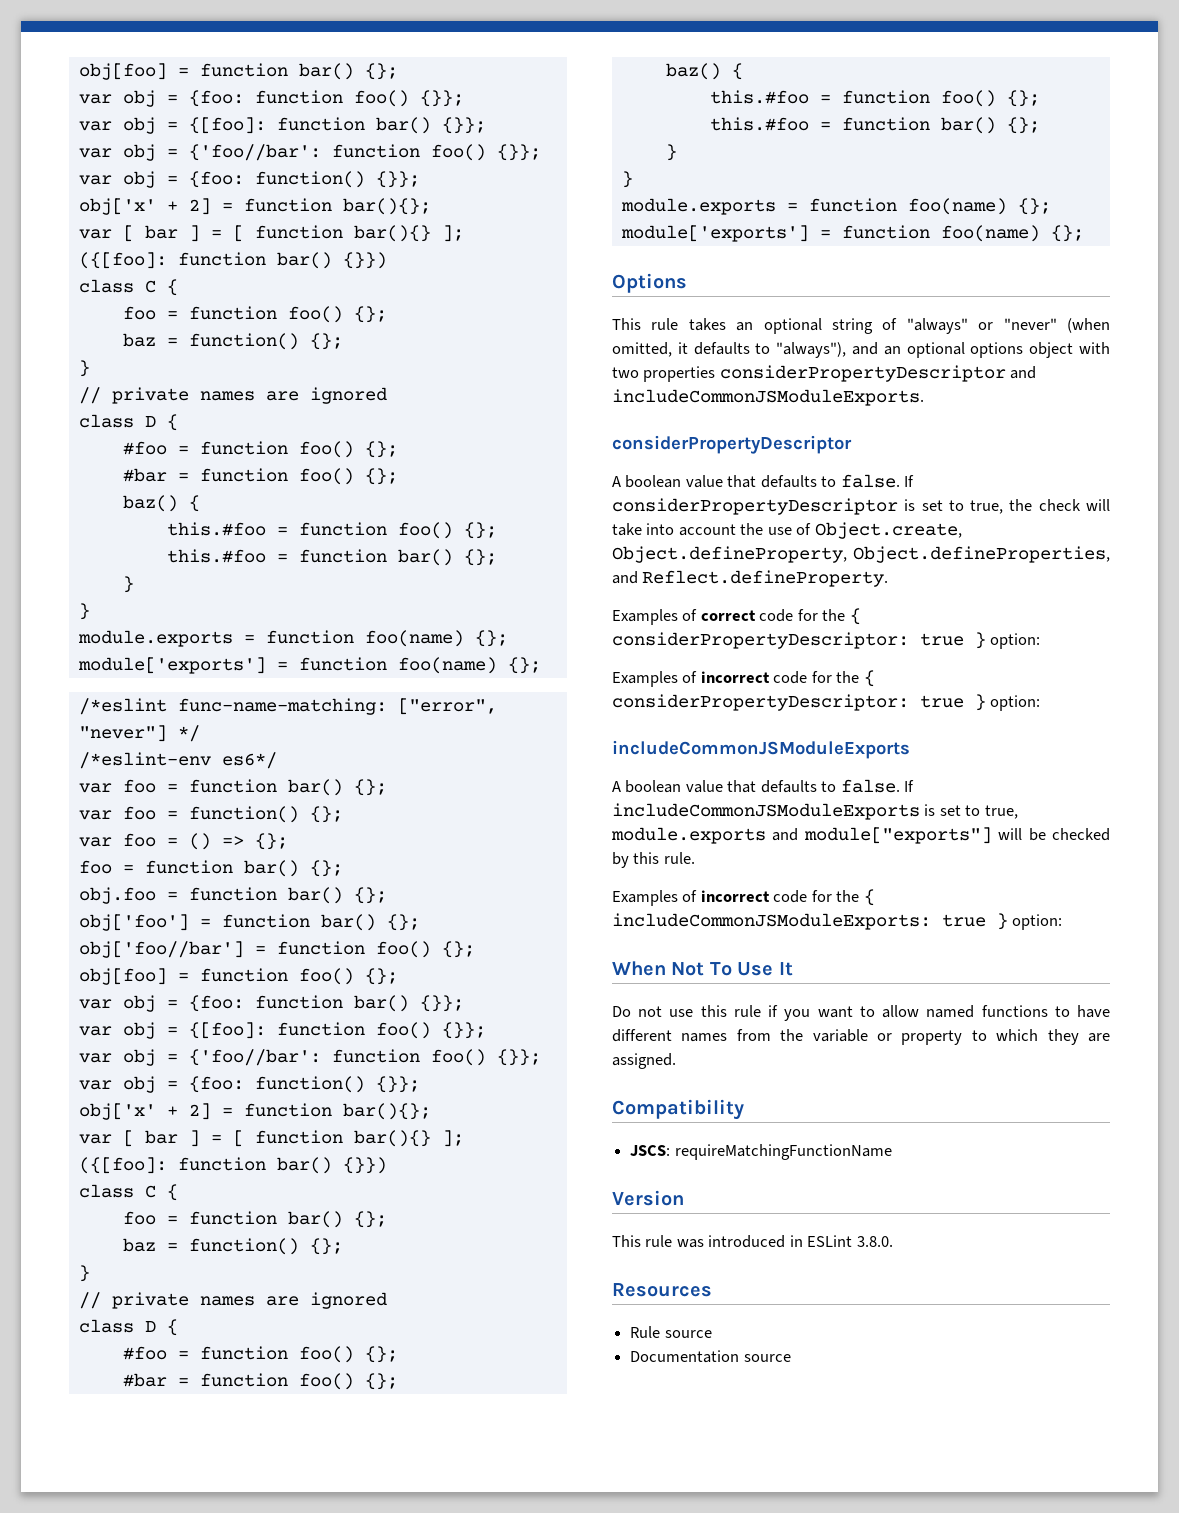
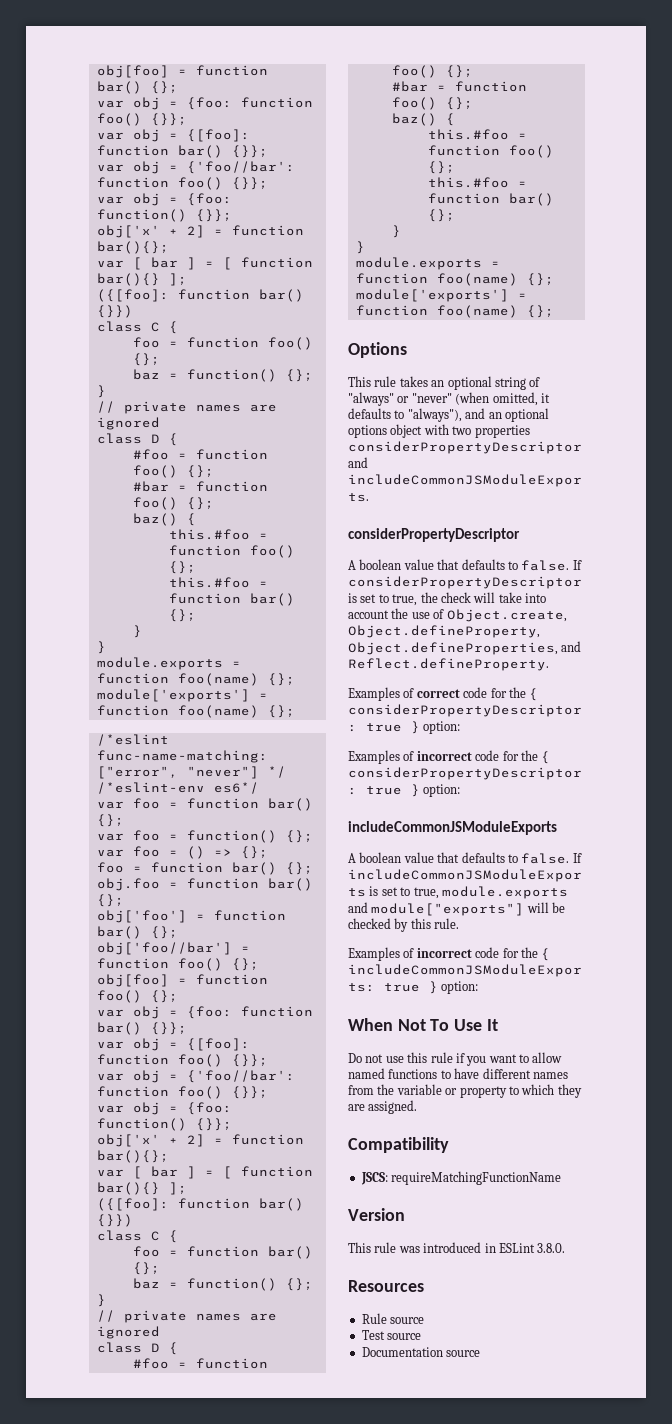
+ Test source

